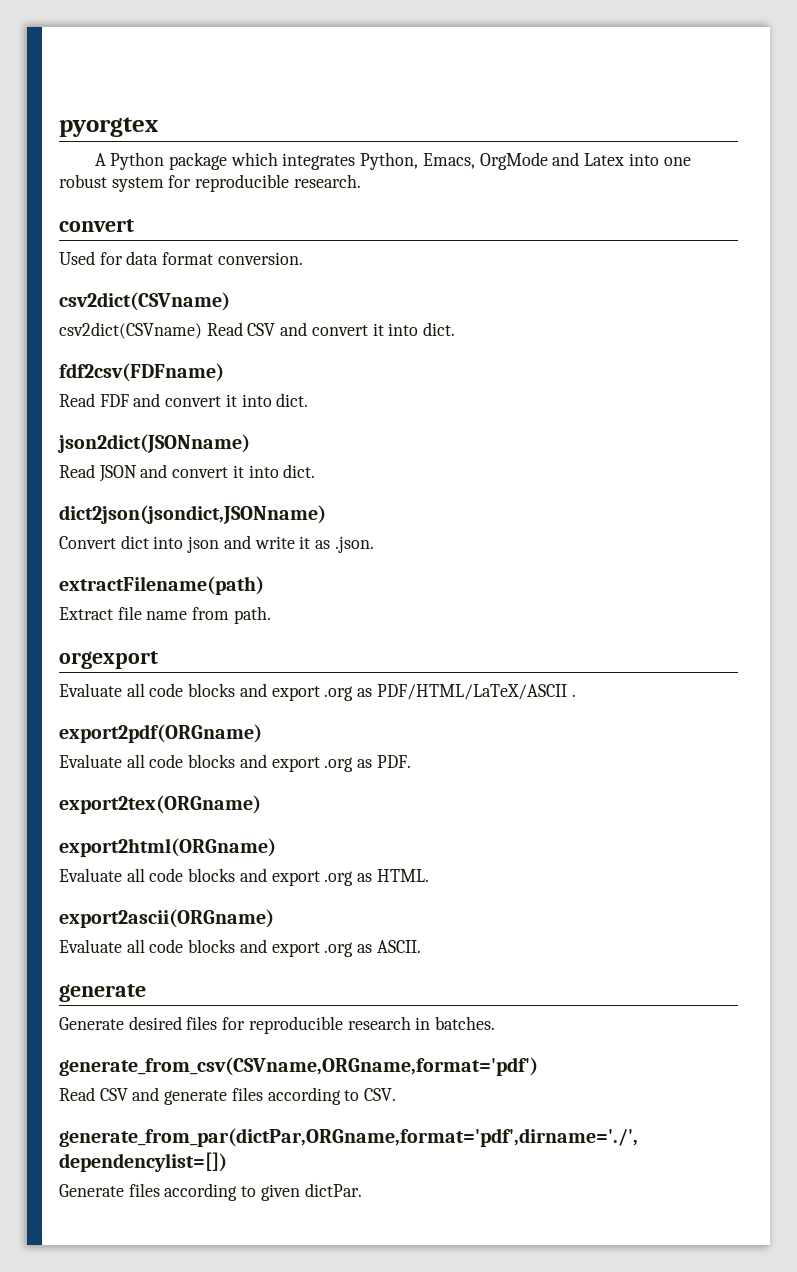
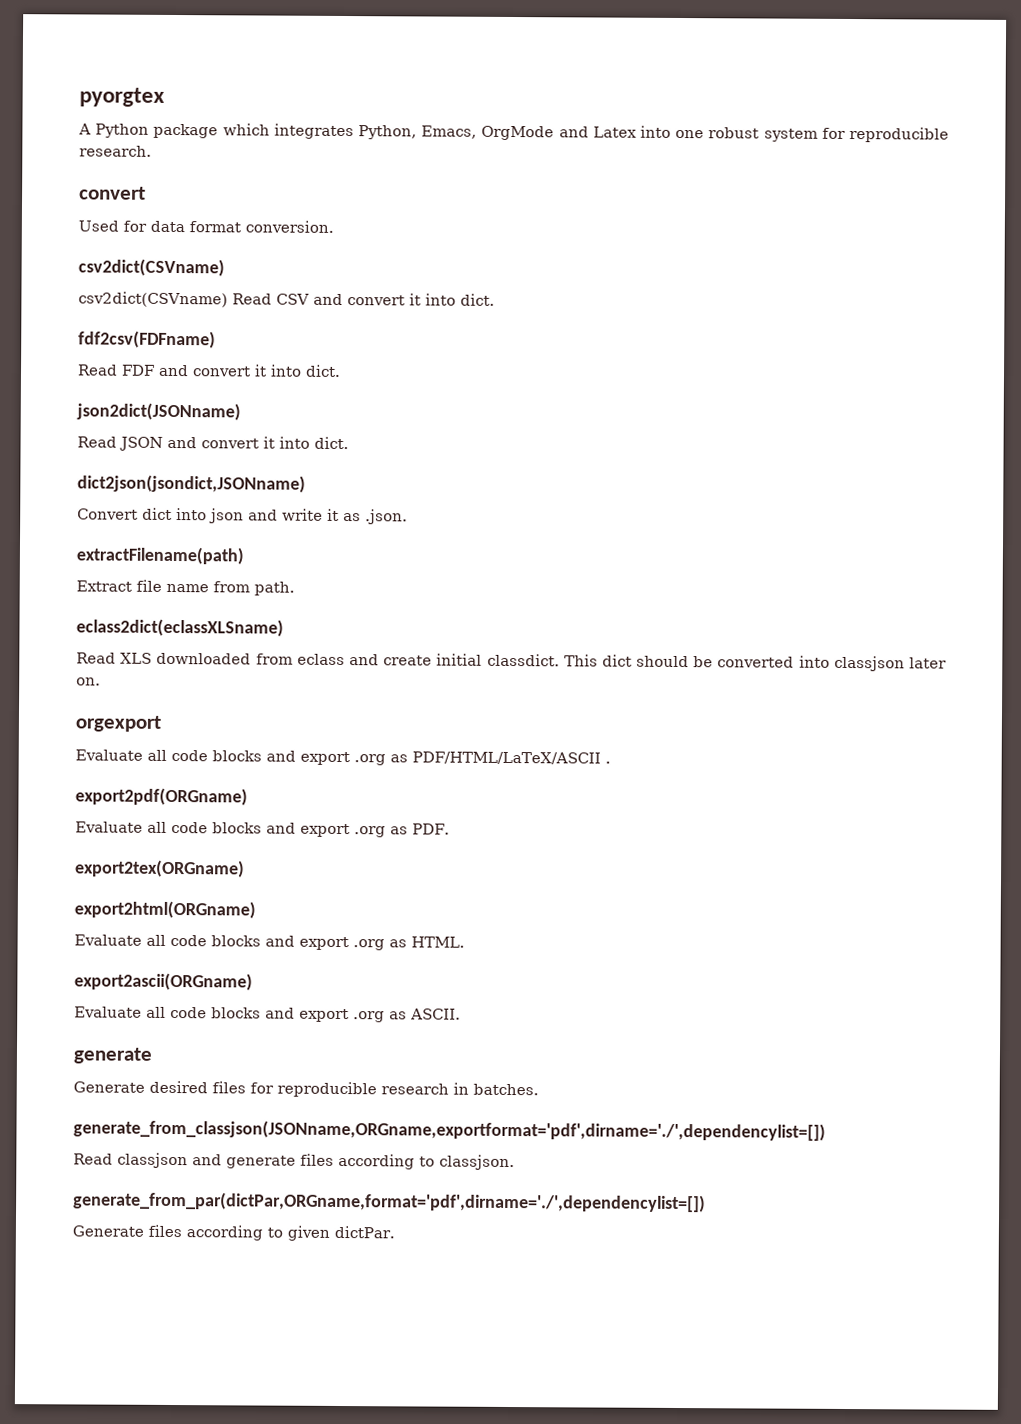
+ eclass2dict(eclassXLSname)
+ Read XLS downloaded from eclass and create initial classdict. This dict should be converted into classjson later on.
- generate_from_csv(CSVname,ORGname,format='pdf')
- Read CSV and generate files according to CSV.
+ generate_from_classjson(JSONname,ORGname,exportformat='pdf',dirname='./',dependencylist=[])
+ Read classjson and generate files according to classjson.

